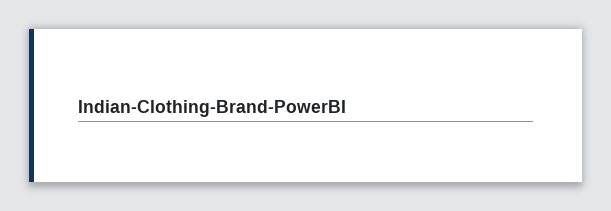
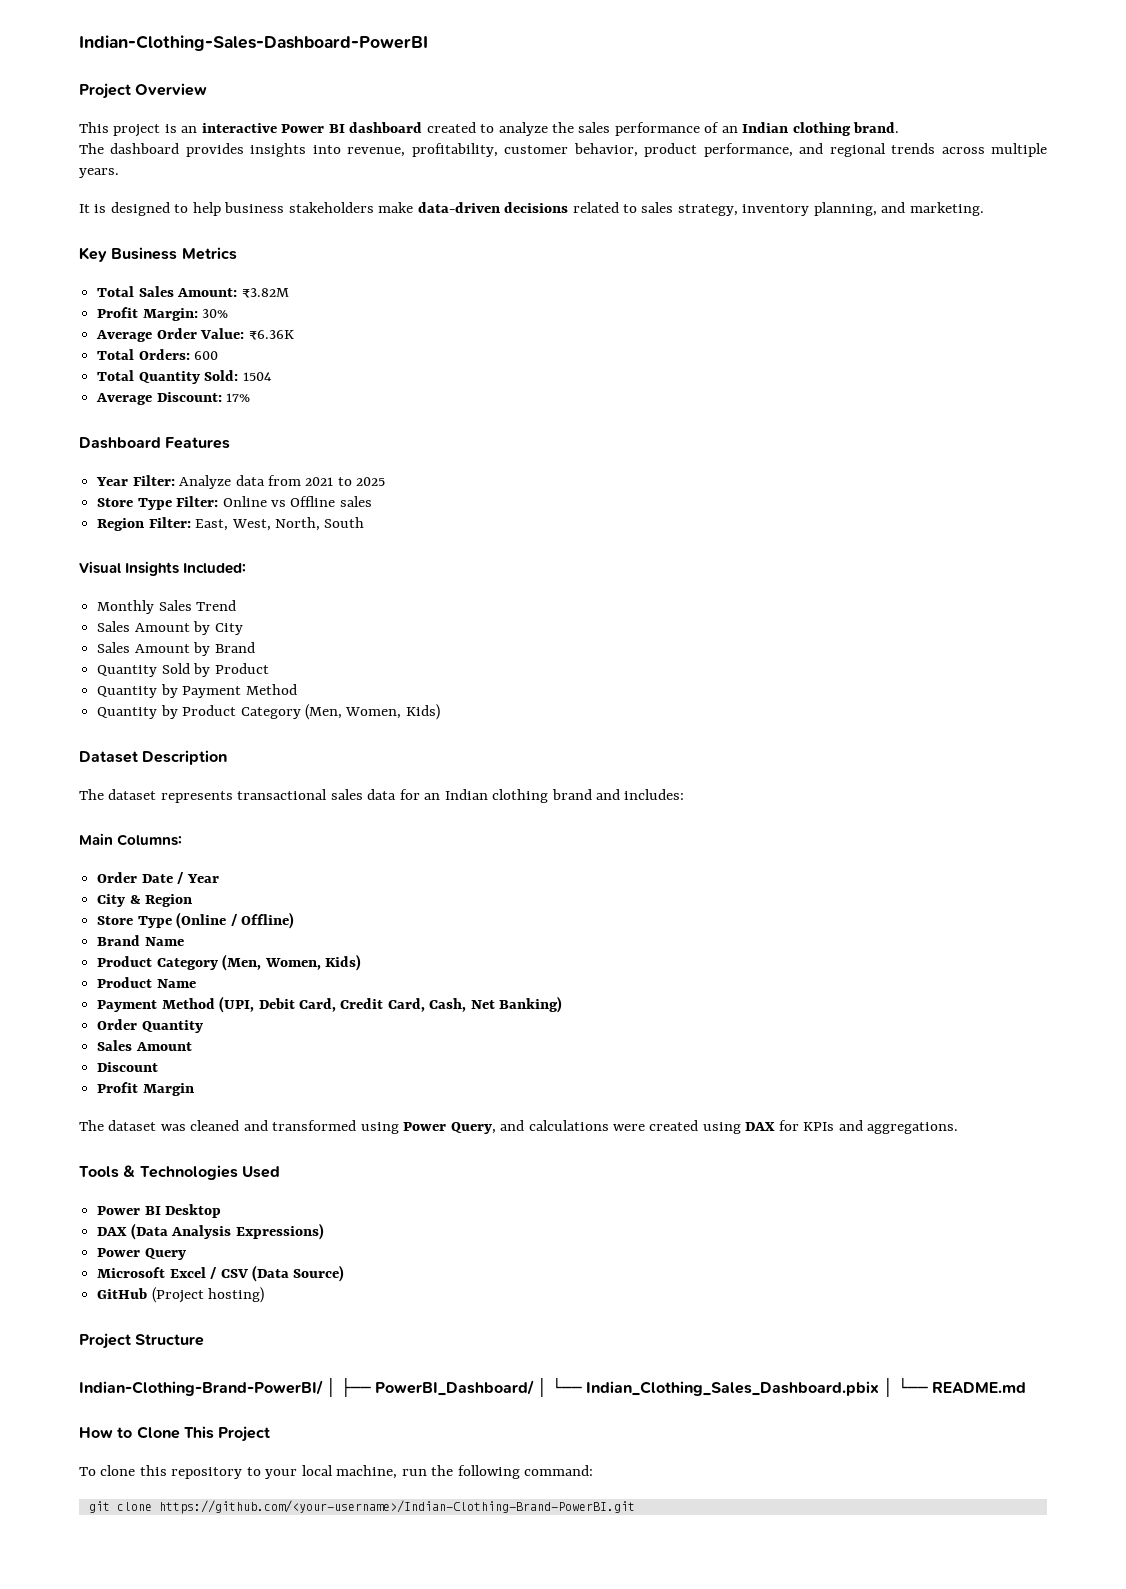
- Indian-Clothing-Brand-PowerBI
+ Indian-Clothing-Sales-Dashboard-PowerBI
+ Project Overview
+ This project is an interactive Power BI dashboard created to analyze the sales performance of an Indian clothing brand.
+ The dashboard provides insights into revenue, profitability, customer behavior, product performance, and regional trends across multiple years.
+ It is designed to help business stakeholders make data-driven decisions related to sales strategy, inventory planning, and marketing.
+ Key Business Metrics
+ Total Sales Amount: ₹3.82M
+ Profit Margin: 30%
+ Average Order Value: ₹6.36K
+ Total Orders: 600
+ Total Quantity Sold: 1504
+ Average Discount: 17%
+ Dashboard Features
+ Year Filter: Analyze data from 2021 to 2025
+ Store Type Filter: Online vs Offline sales
+ Region Filter: East, West, North, South
+ Visual Insights Included:
+ Monthly Sales Trend
+ Sales Amount by City
+ Sales Amount by Brand
+ Quantity Sold by Product
+ Quantity by Payment Method
+ Quantity by Product Category (Men, Women, Kids)
+ Dataset Description
+ The dataset represents transactional sales data for an Indian clothing brand and includes:
+ Main Columns:
+ Order Date / Year
+ City & Region
+ Store Type (Online / Offline)
+ Brand Name
+ Product Category (Men, Women, Kids)
+ Product Name
+ Payment Method (UPI, Debit Card, Credit Card, Cash, Net Banking)
+ Order Quantity
+ Sales Amount
+ Discount
+ Profit Margin
+ The dataset was cleaned and transformed using Power Query, and calculations were created using DAX for KPIs and aggregations.
+ Tools & Technologies Used
+ Power BI Desktop
+ DAX (Data Analysis Expressions)
+ Power Query
+ Microsoft Excel / CSV (Data Source)
+ GitHub (Project hosting)
+ Project Structure
+ Indian-Clothing-Brand-PowerBI/ │ ├── PowerBI_Dashboard/ │ └── Indian_Clothing_Sales_Dashboard.pbix │ └── README.md
+ How to Clone This Project
+ To clone this repository to your local machine, run the following command:
+ git clone https://github.com/<your-username>/Indian-Clothing-Brand-PowerBI.git

